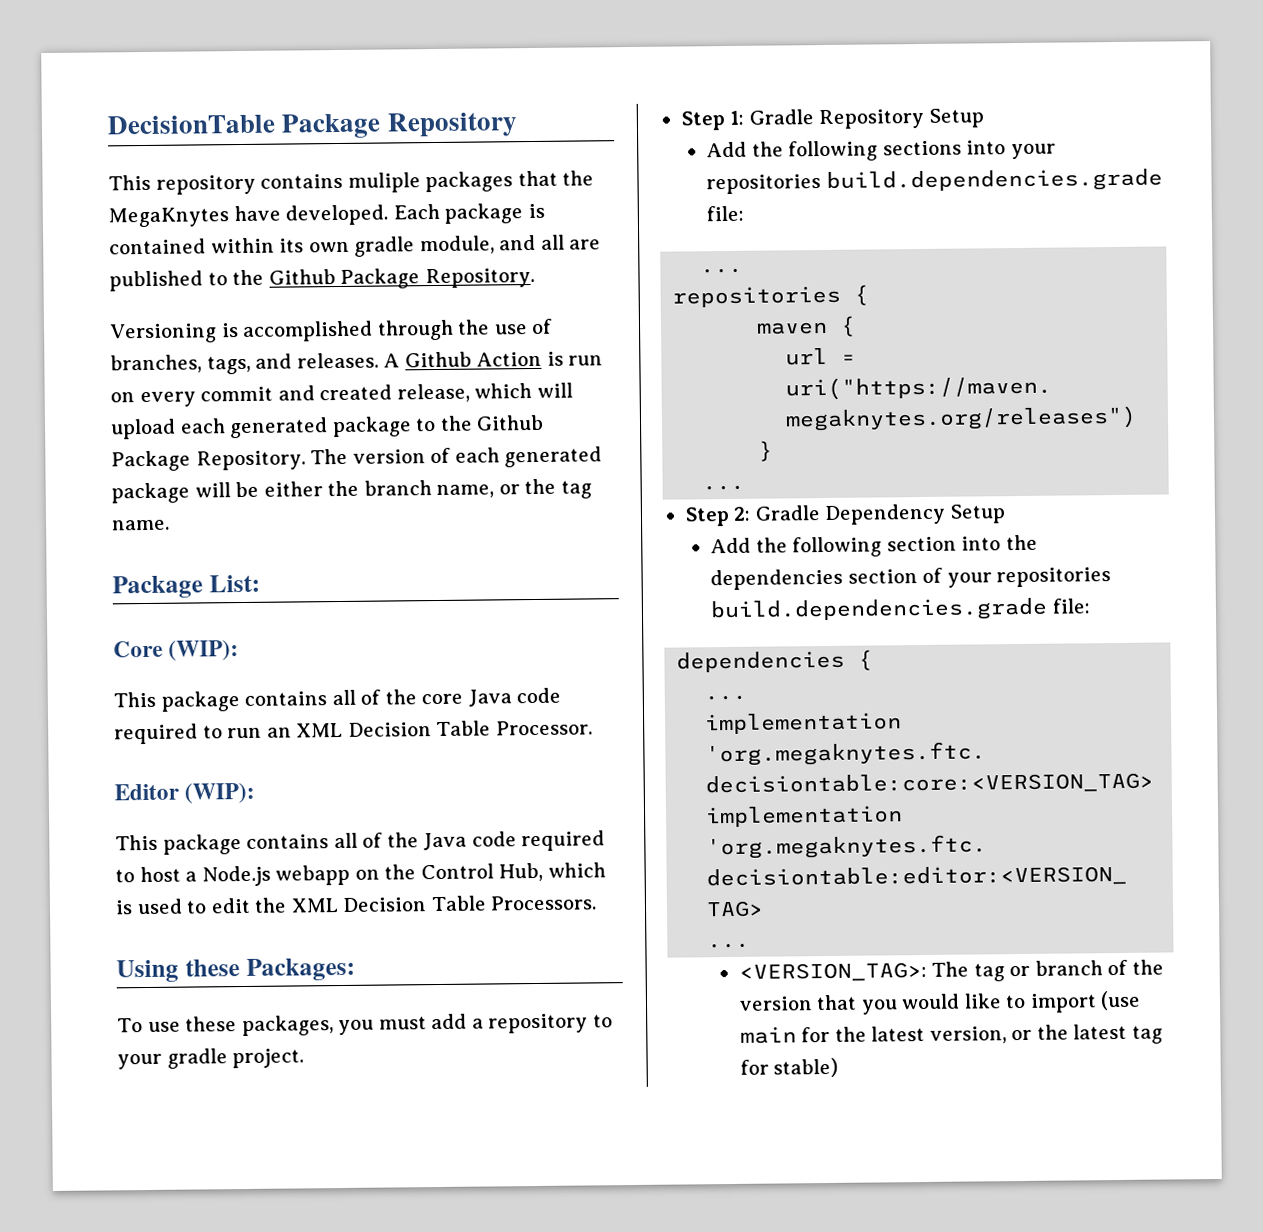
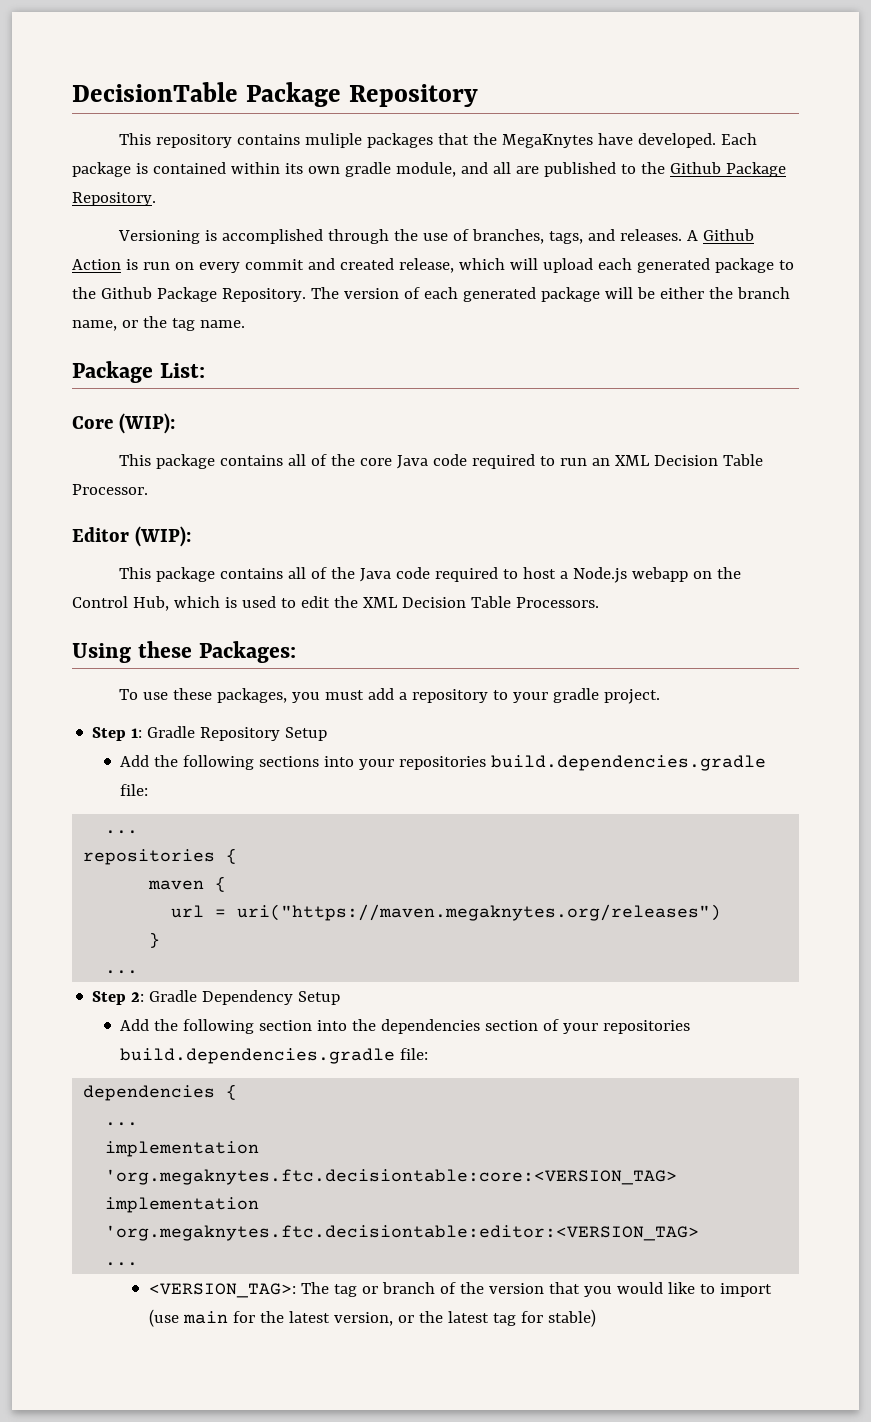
- Add the following sections into your repositories build.dependencies.grade file:
+ Add the following sections into your repositories build.dependencies.gradle file:
- Add the following section into the dependencies section of your repositories build.dependencies.grade file:
+ Add the following section into the dependencies section of your repositories build.dependencies.gradle file:

